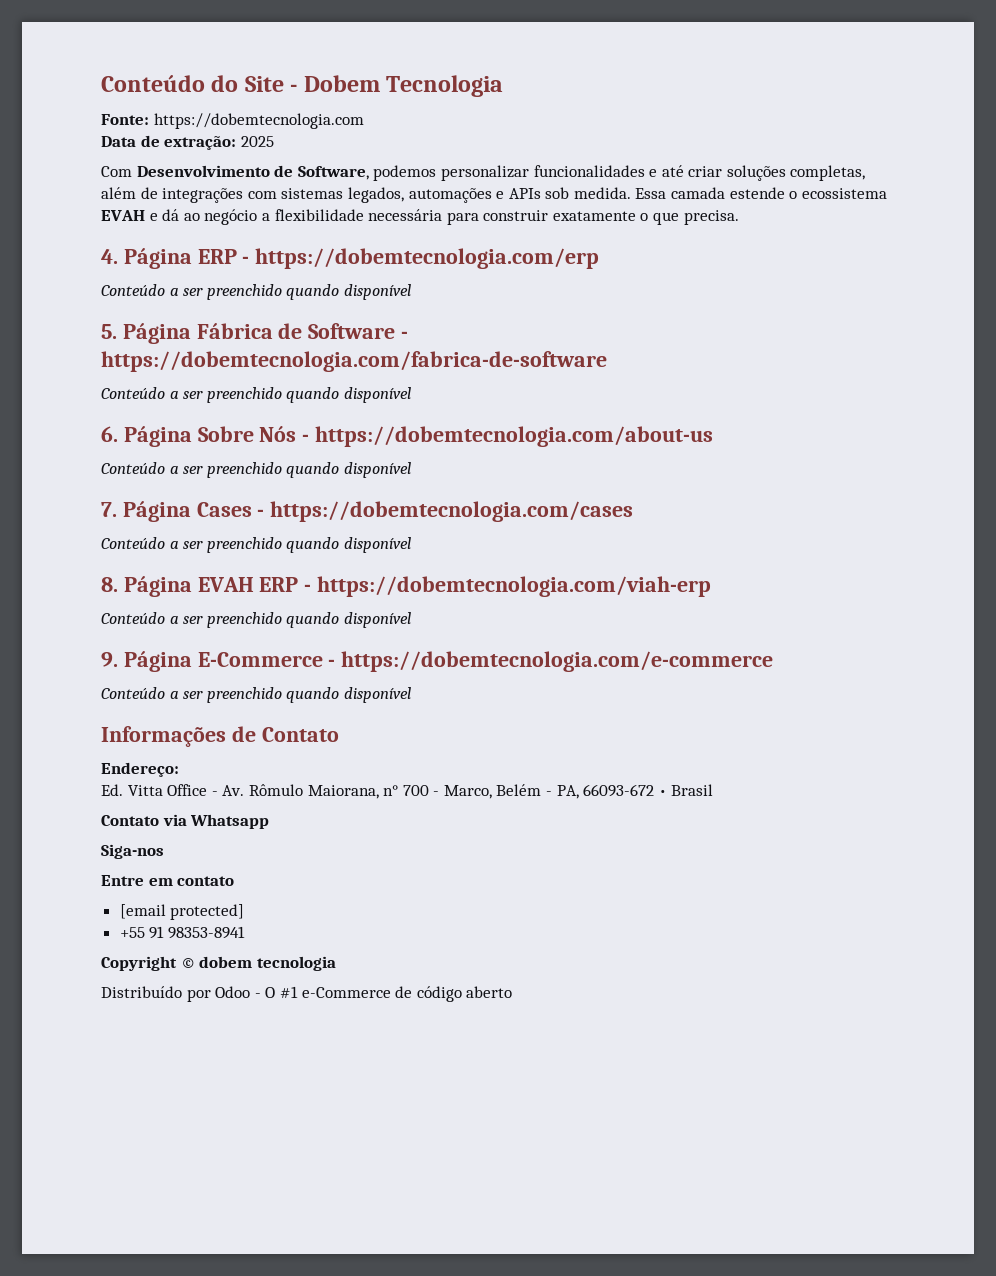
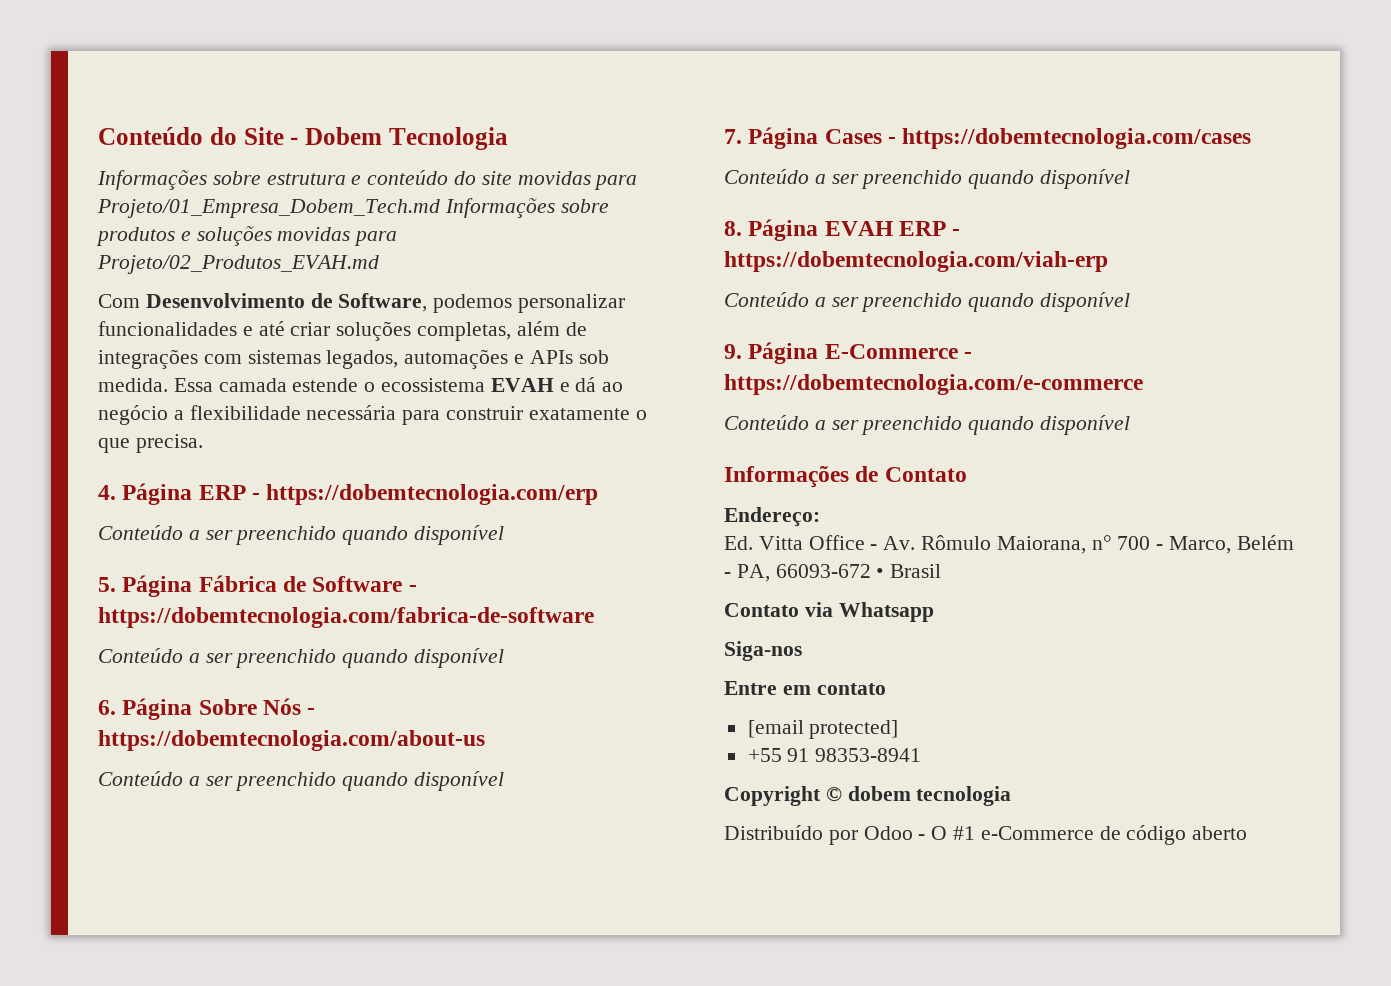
- Fonte: https://dobemtecnologia.com
- Data de extração: 2025
+ Informações sobre estrutura e conteúdo do site movidas para Projeto/01_Empresa_Dobem_Tech.md Informações sobre produtos e soluções movidas para Projeto/02_Produtos_EVAH.md

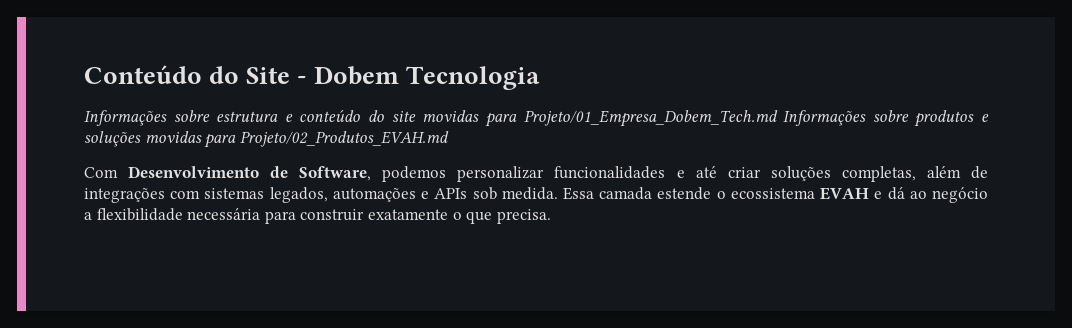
- 4. Página ERP - https://dobemtecnologia.com/erp
- Conteúdo a ser preenchido quando disponível
- 5. Página Fábrica de Software - https://dobemtecnologia.com/fabrica-de-software
- Conteúdo a ser preenchido quando disponível
- 6. Página Sobre Nós - https://dobemtecnologia.com/about-us
- Conteúdo a ser preenchido quando disponível
- 7. Página Cases - https://dobemtecnologia.com/cases
- Conteúdo a ser preenchido quando disponível
- 8. Página EVAH ERP - https://dobemtecnologia.com/viah-erp
- Conteúdo a ser preenchido quando disponível
- 9. Página E-Commerce - https://dobemtecnologia.com/e-commerce
- Conteúdo a ser preenchido quando disponível
- Informações de Contato
- Endereço:
- Ed. Vitta Office - Av. Rômulo Maiorana, n° 700 - Marco, Belém - PA, 66093-672 • Brasil
- Contato via Whatsapp
- Siga-nos
- Entre em contato
- [email protected]
- +55 91 98353-8941
- Copyright © dobem tecnologia
- Distribuído por Odoo - O #1 e-Commerce de código aberto

